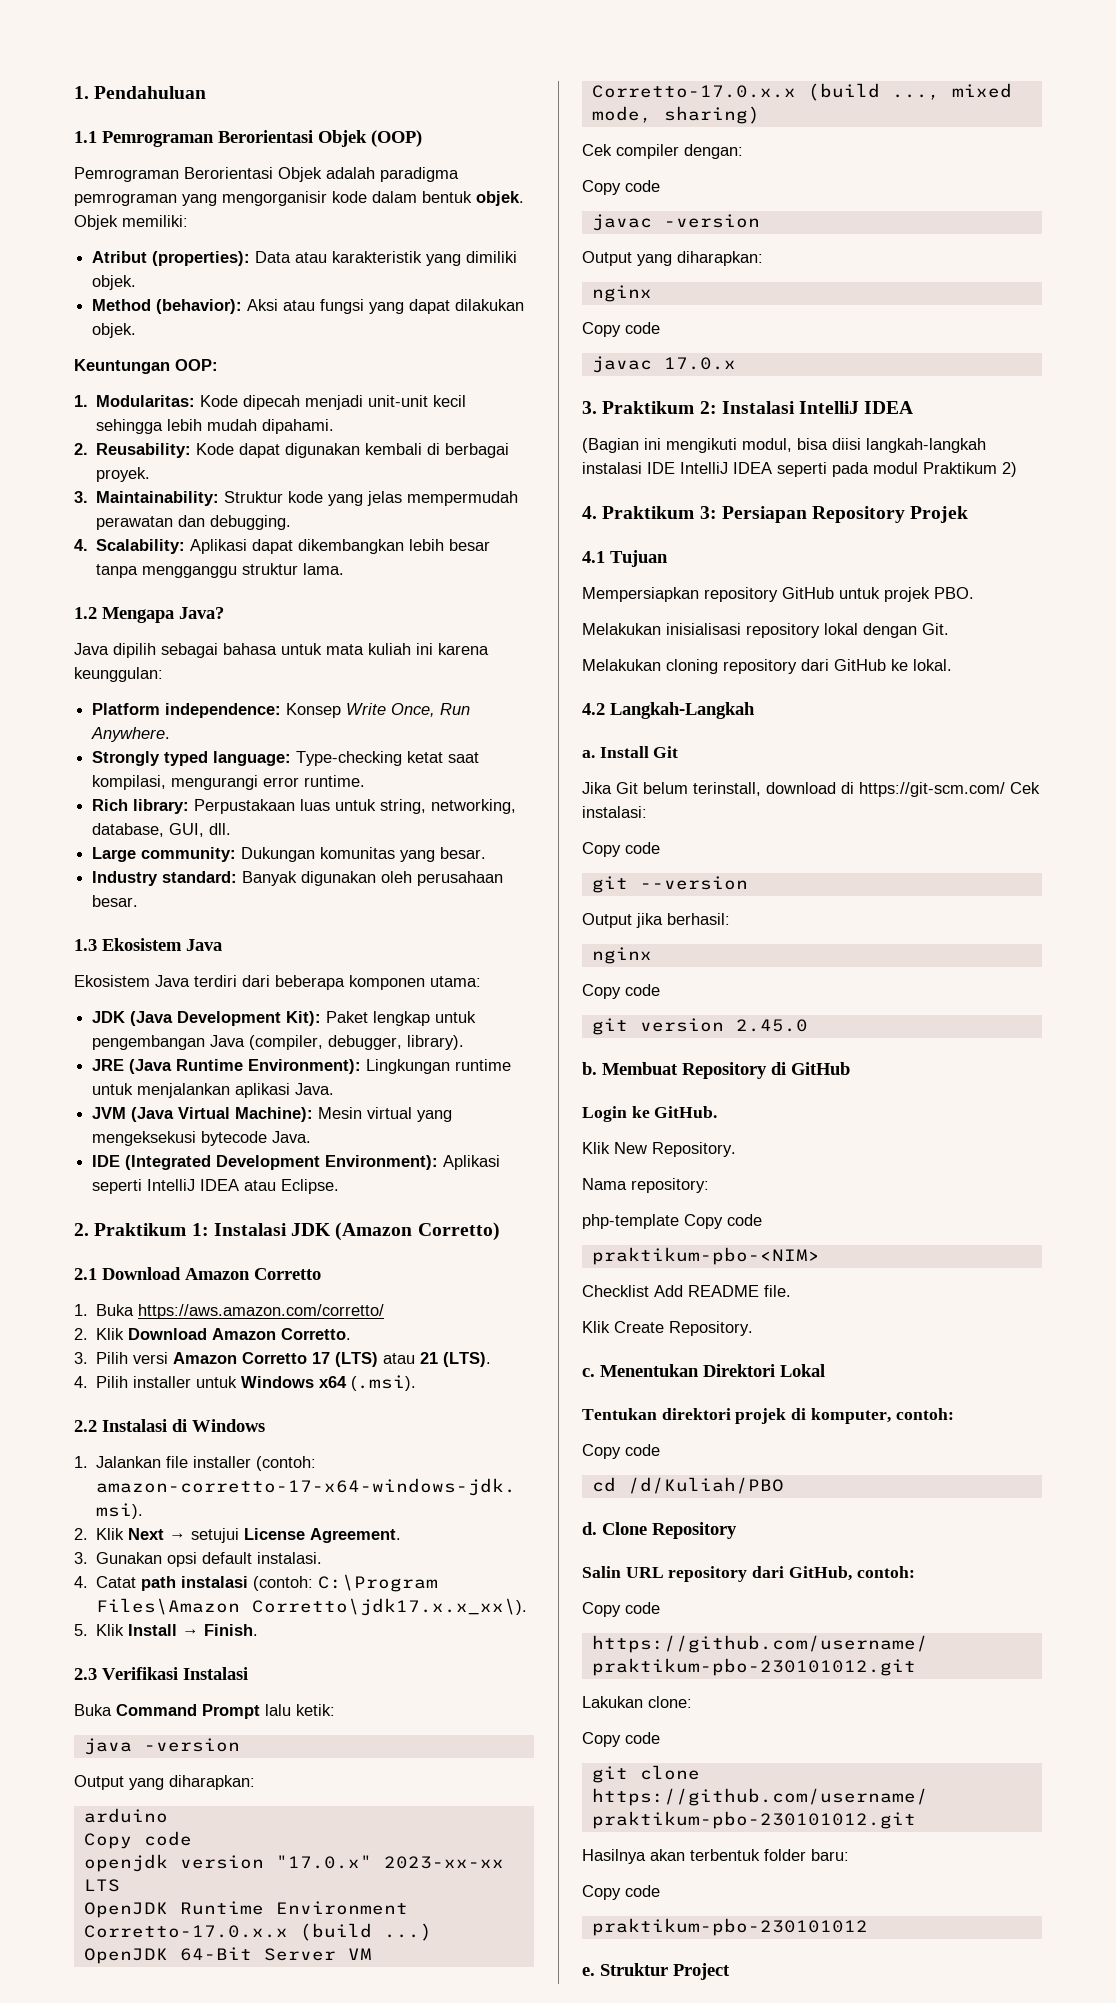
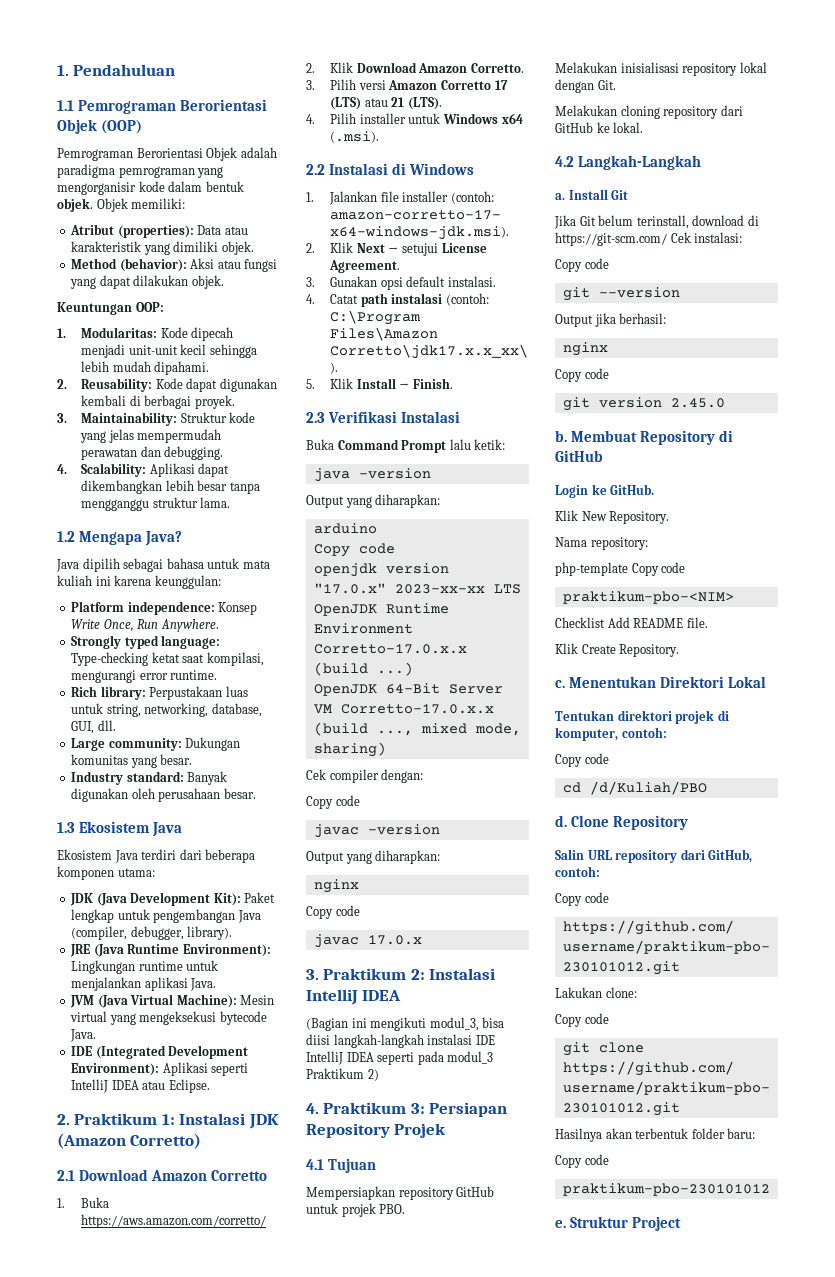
- (Bagian ini mengikuti modul, bisa diisi langkah-langkah instalasi IDE IntelliJ IDEA seperti pada modul Praktikum 2)
+ (Bagian ini mengikuti modul_3, bisa diisi langkah-langkah instalasi IDE IntelliJ IDEA seperti pada modul_3 Praktikum 2)

